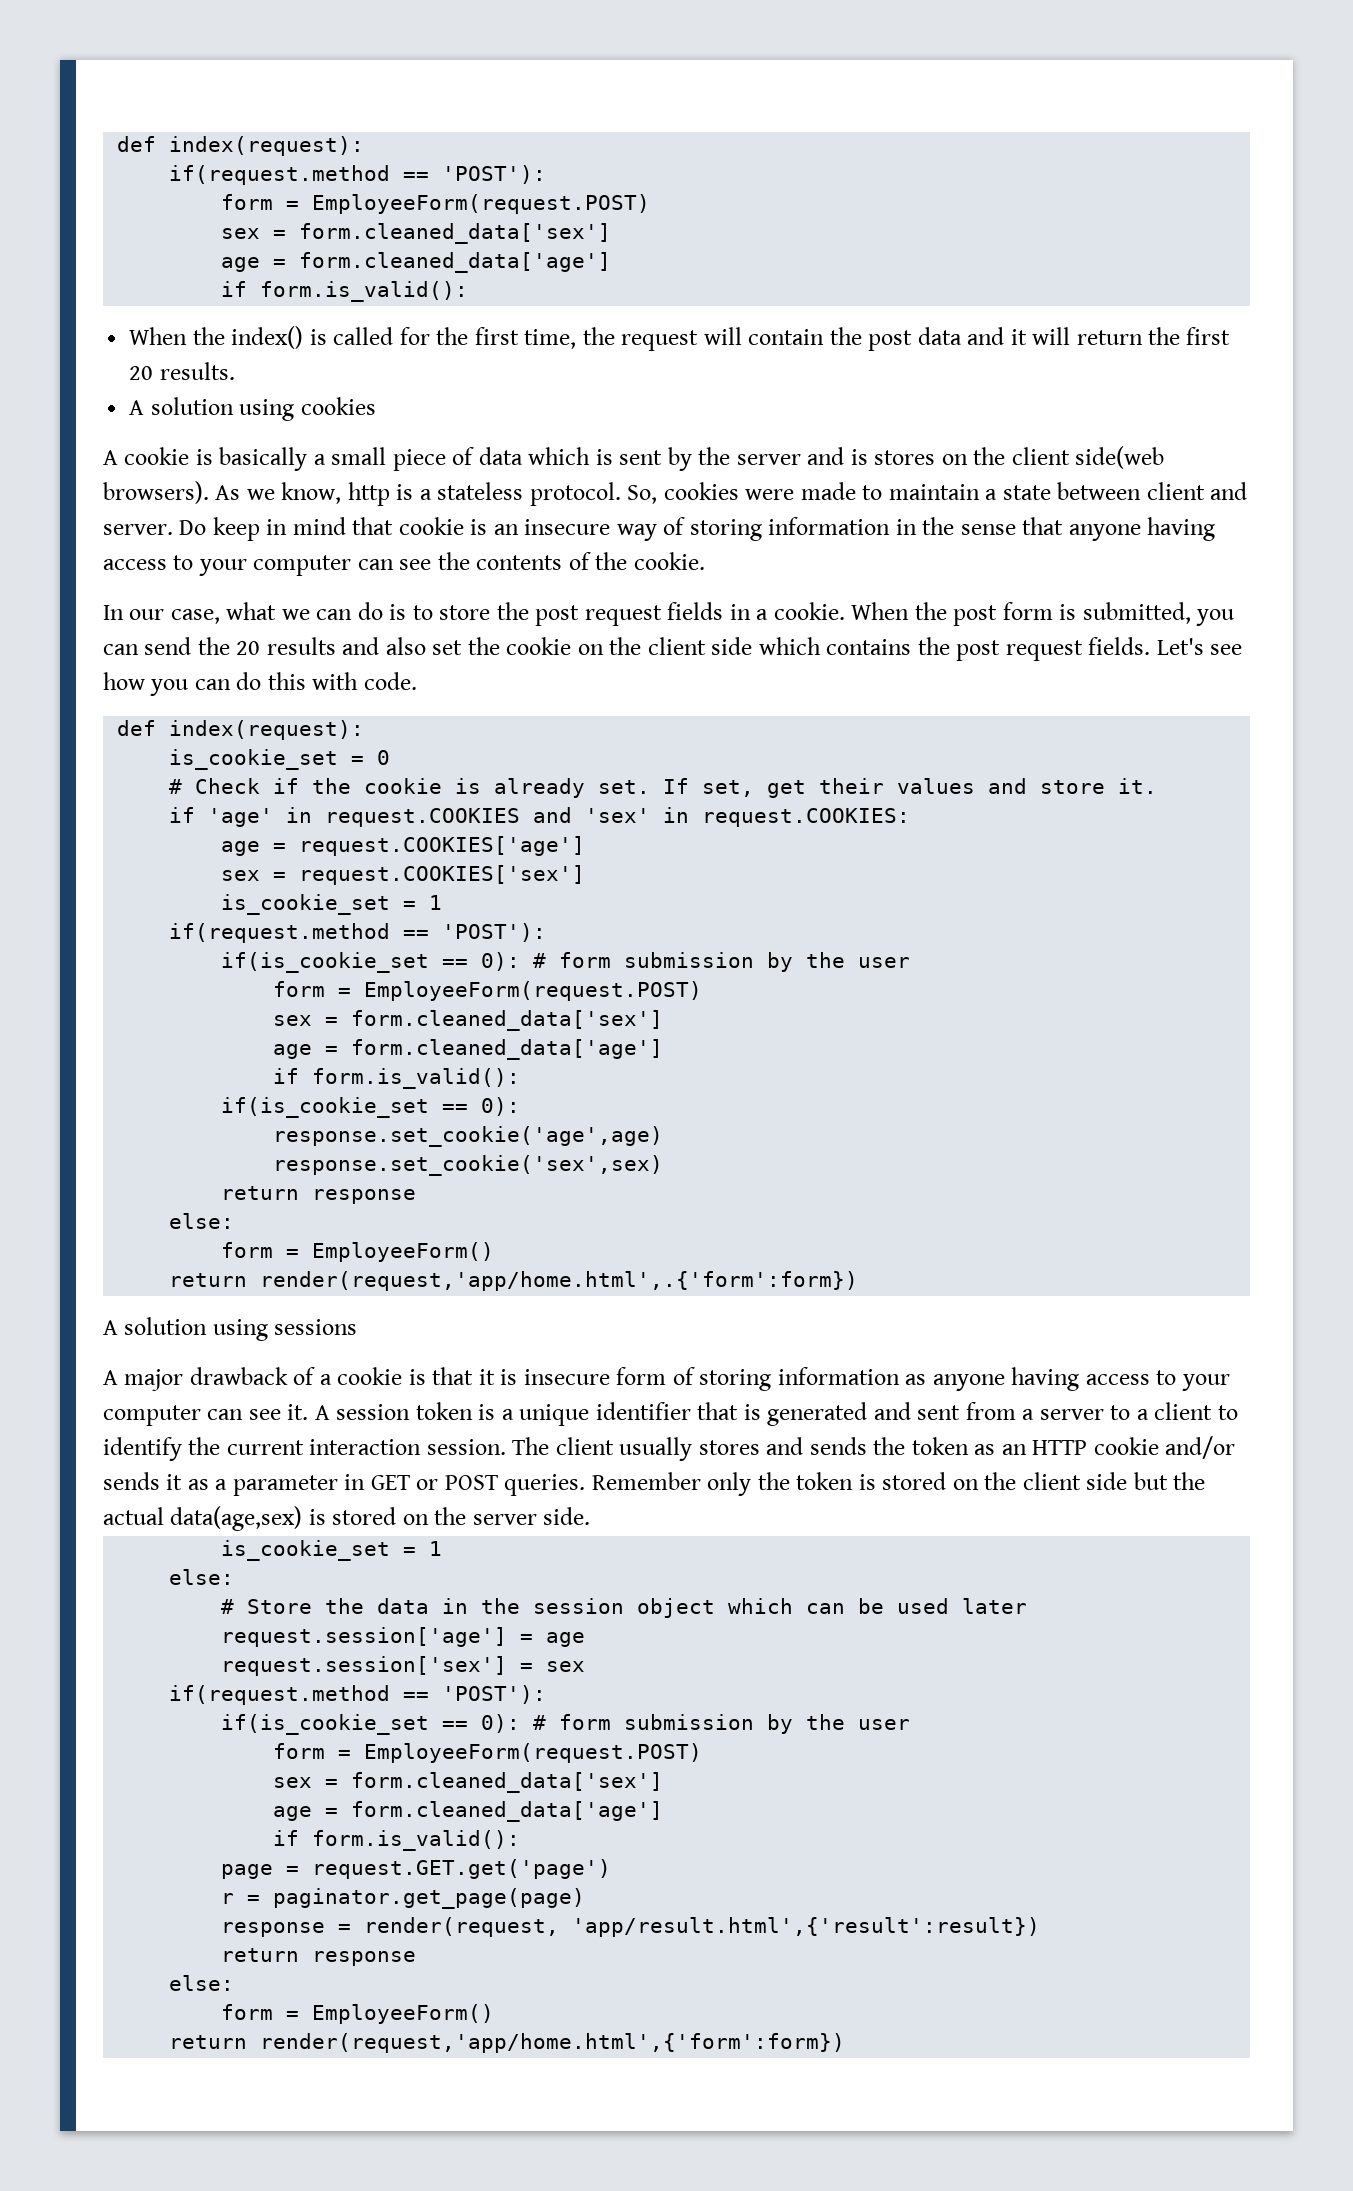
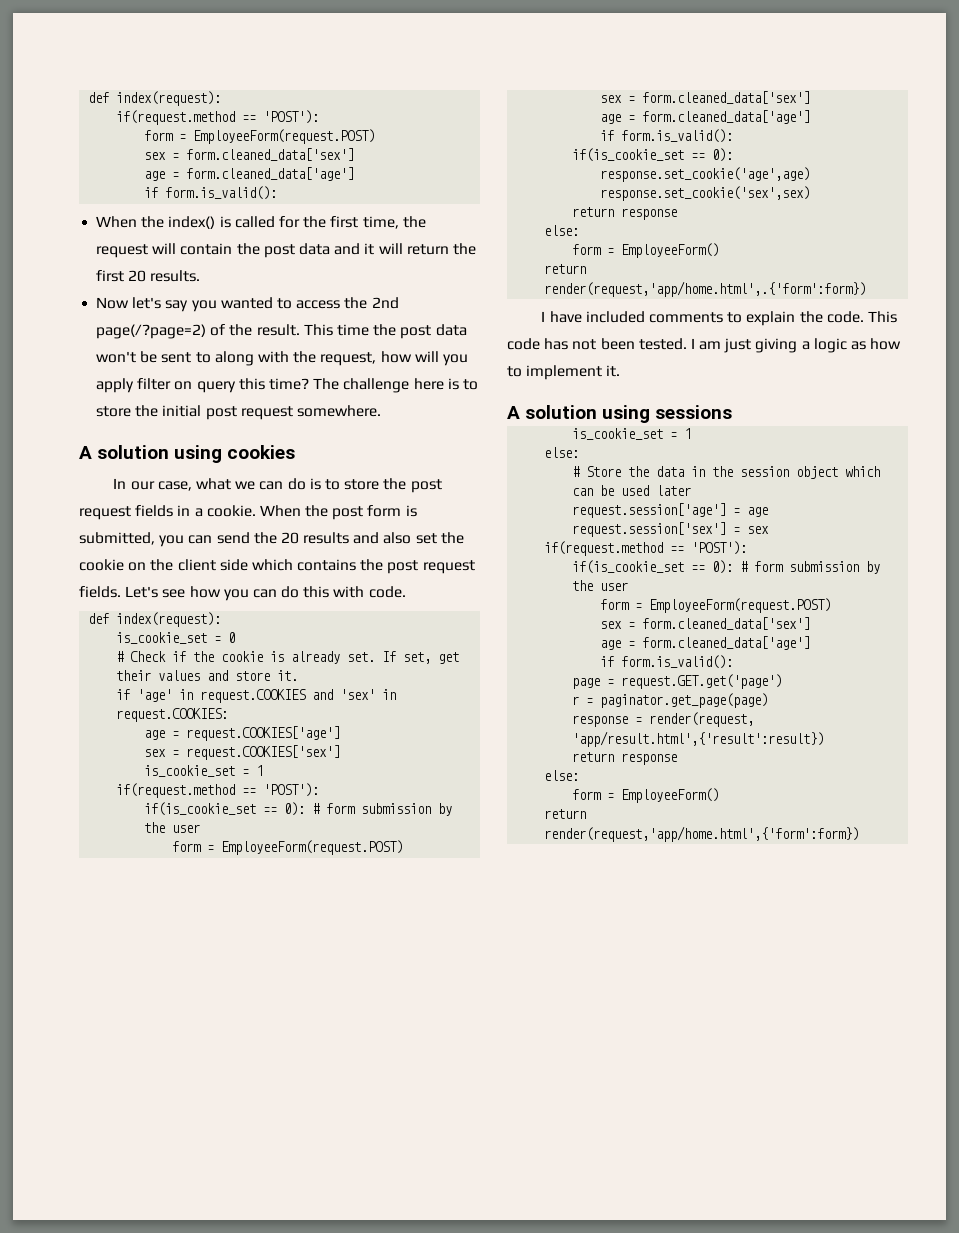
+ Now let's say you wanted to access the 2nd page(/?page=2) of the result. This time the post data won't be sent to along with the request, how will you apply filter on query this time? The challenge here is to store the initial post request somewhere.
  A solution using cookies
- A cookie is basically a small piece of data which is sent by the server and is stores on the client side(web browsers). As we know, http is a stateless protocol. So, cookies were made to maintain a state between client and server. Do keep in mind that cookie is an insecure way of storing information in the sense that anyone having access to your computer can see the contents of the cookie.
+ I have included comments to explain the code. This code has not been tested. I am just giving a logic as how to implement it.
  A solution using sessions
- A major drawback of a cookie is that it is insecure form of storing information as anyone having access to your computer can see it. A session token is a unique identifier that is generated and sent from a server to a client to identify the current interaction session. The client usually stores and sends the token as an HTTP cookie and/or sends it as a parameter in GET or POST queries. Remember only the token is stored on the client side but the actual data(age,sex) is stored on the server side.

